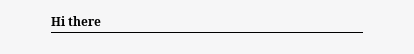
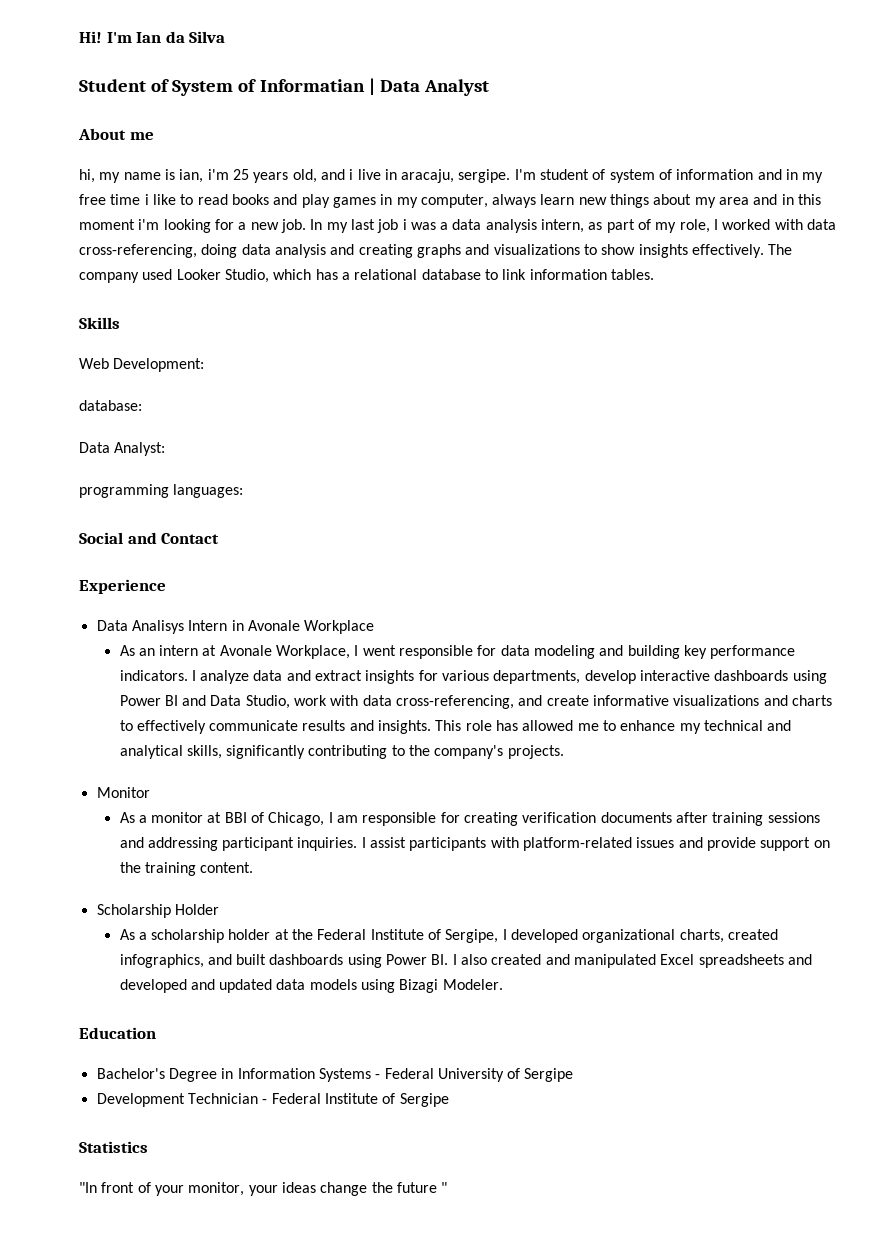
- Hi there
+ Hi! I'm Ian da Silva
+ Student of System of Informatian | Data Analyst
+ About me
+ hi, my name is ian, i'm 25 years old, and i live in aracaju, sergipe. I'm student of system of information and in my free time i like to read books and play games in my computer, always learn new things about my area and in this moment i'm looking for a new job. In my last job i was a data analysis intern, as part of my role, I worked with data cross-referencing, doing data analysis and creating graphs and visualizations to show insights effectively. The company used Looker Studio, which has a relational database to link information tables.
+ Skills
+ Web Development:
+ database:
+ Data Analyst:
+ programming languages:
+ Social and Contact
+ Experience
+ Data Analisys Intern in Avonale Workplace
+ As an intern at Avonale Workplace, I went responsible for data modeling and building key performance indicators. I analyze data and extract insights for various departments, develop interactive dashboards using Power BI and Data Studio, work with data cross-referencing, and create informative visualizations and charts to effectively communicate results and insights. This role has allowed me to enhance my technical and analytical skills, significantly contributing to the company's projects.
+ Monitor
+ As a monitor at BBI of Chicago, I am responsible for creating verification documents after training sessions and addressing participant inquiries. I assist participants with platform-related issues and provide support on the training content.
+ Scholarship Holder
+ As a scholarship holder at the Federal Institute of Sergipe, I developed organizational charts, created infographics, and built dashboards using Power BI. I also created and manipulated Excel spreadsheets and developed and updated data models using Bizagi Modeler.
+ Education
+ Bachelor's Degree in Information Systems - Federal University of Sergipe
+ Development Technician - Federal Institute of Sergipe
+ Statistics
+ "In front of your monitor, your ideas change the future "

